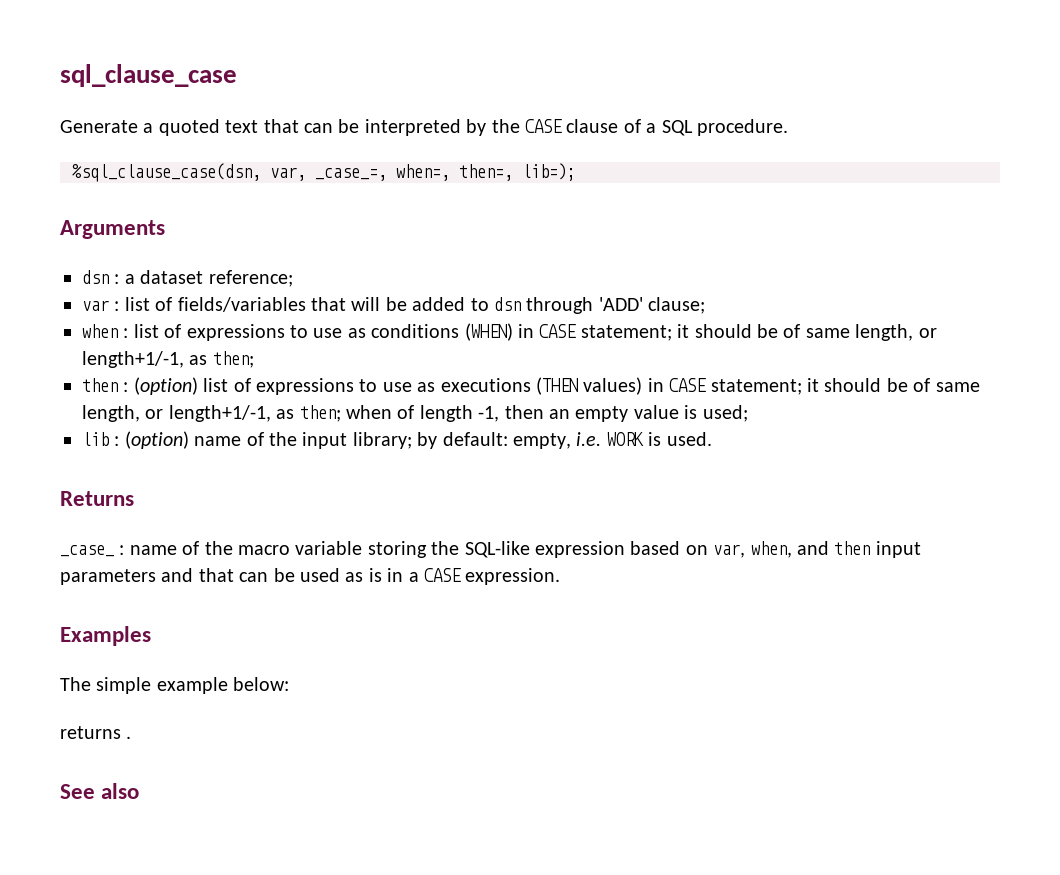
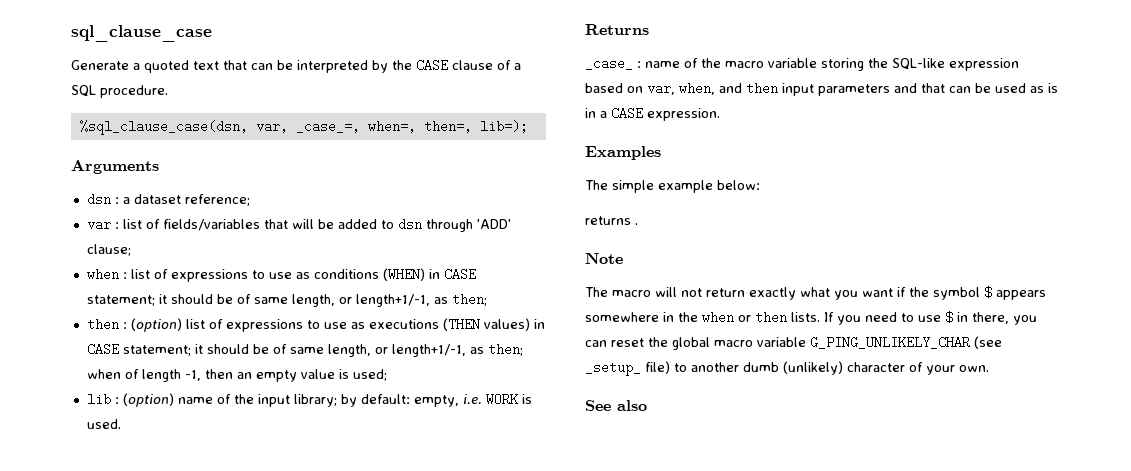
+ Note
+ The macro will not return exactly what you want if the symbol $ appears somewhere in the when or then lists. If you need to use $ in there, you can reset the global macro variable G_PING_UNLIKELY_CHAR (see _setup_ file) to another dumb (unlikely) character of your own.

